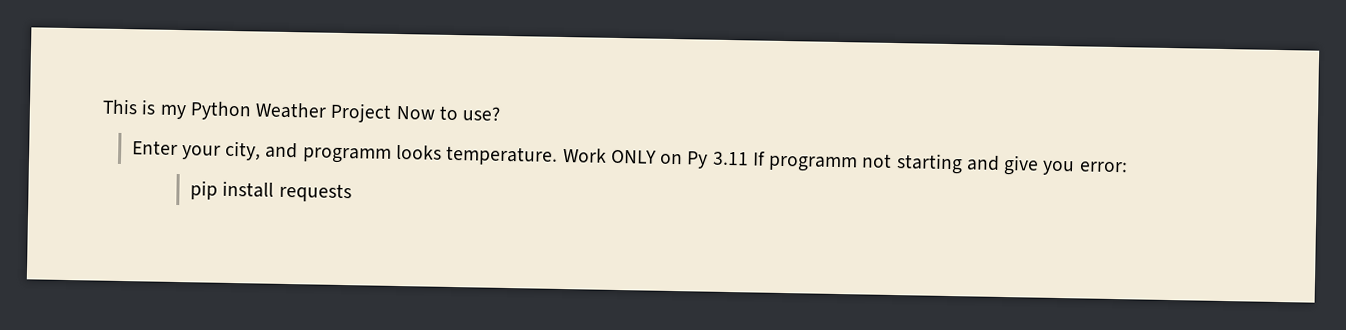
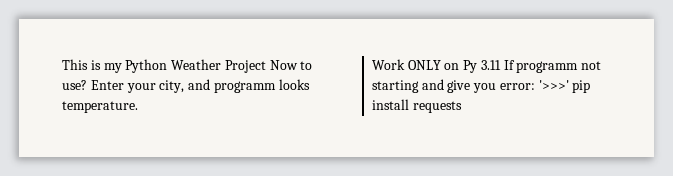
- This is my Python Weather Project Now to use?
- Enter your city, and programm looks temperature. Work ONLY on Py 3.11 If programm not starting and give you error:
- pip install requests
+ This is my Python Weather Project Now to use? Enter your city, and programm looks temperature.
+ Work ONLY on Py 3.11 If programm not starting and give you error: '>>>' pip install requests

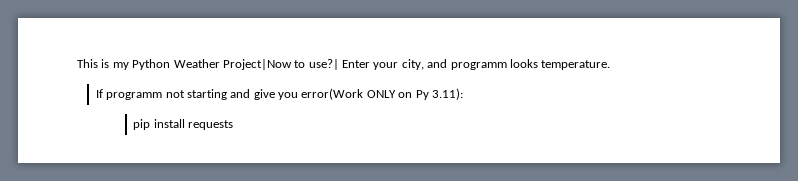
- This is my Python Weather Project Now to use? Enter your city, and programm looks temperature.
+ This is my Python Weather Project|Now to use?| Enter your city, and programm looks temperature.
- Work ONLY on Py 3.11 If programm not starting and give you error: '>>>' pip install requests
+ If programm not starting and give you error(Work ONLY on Py 3.11):
+ pip install requests

